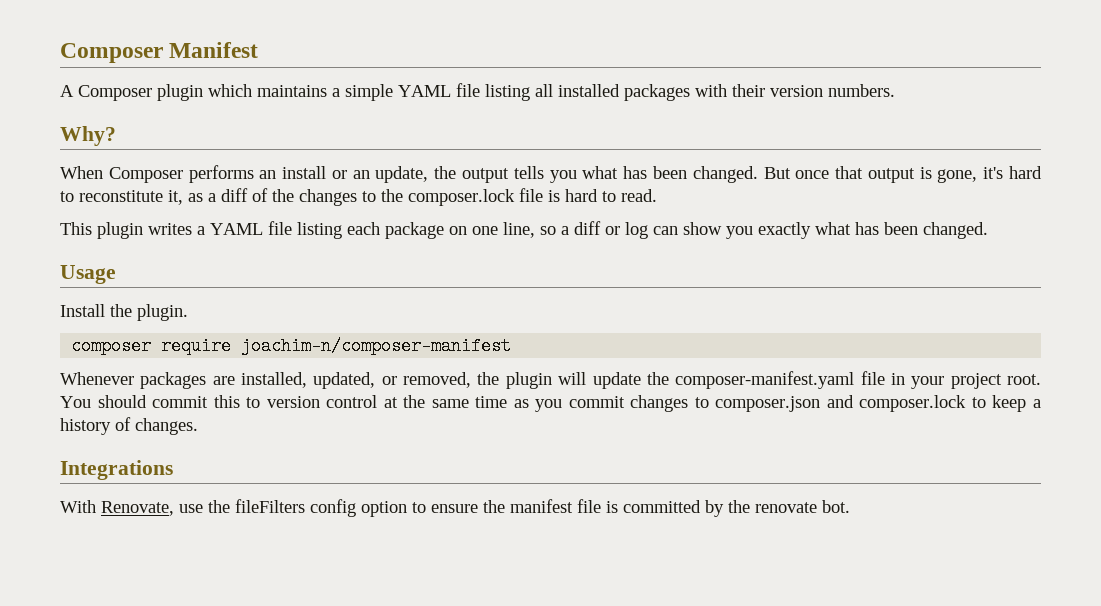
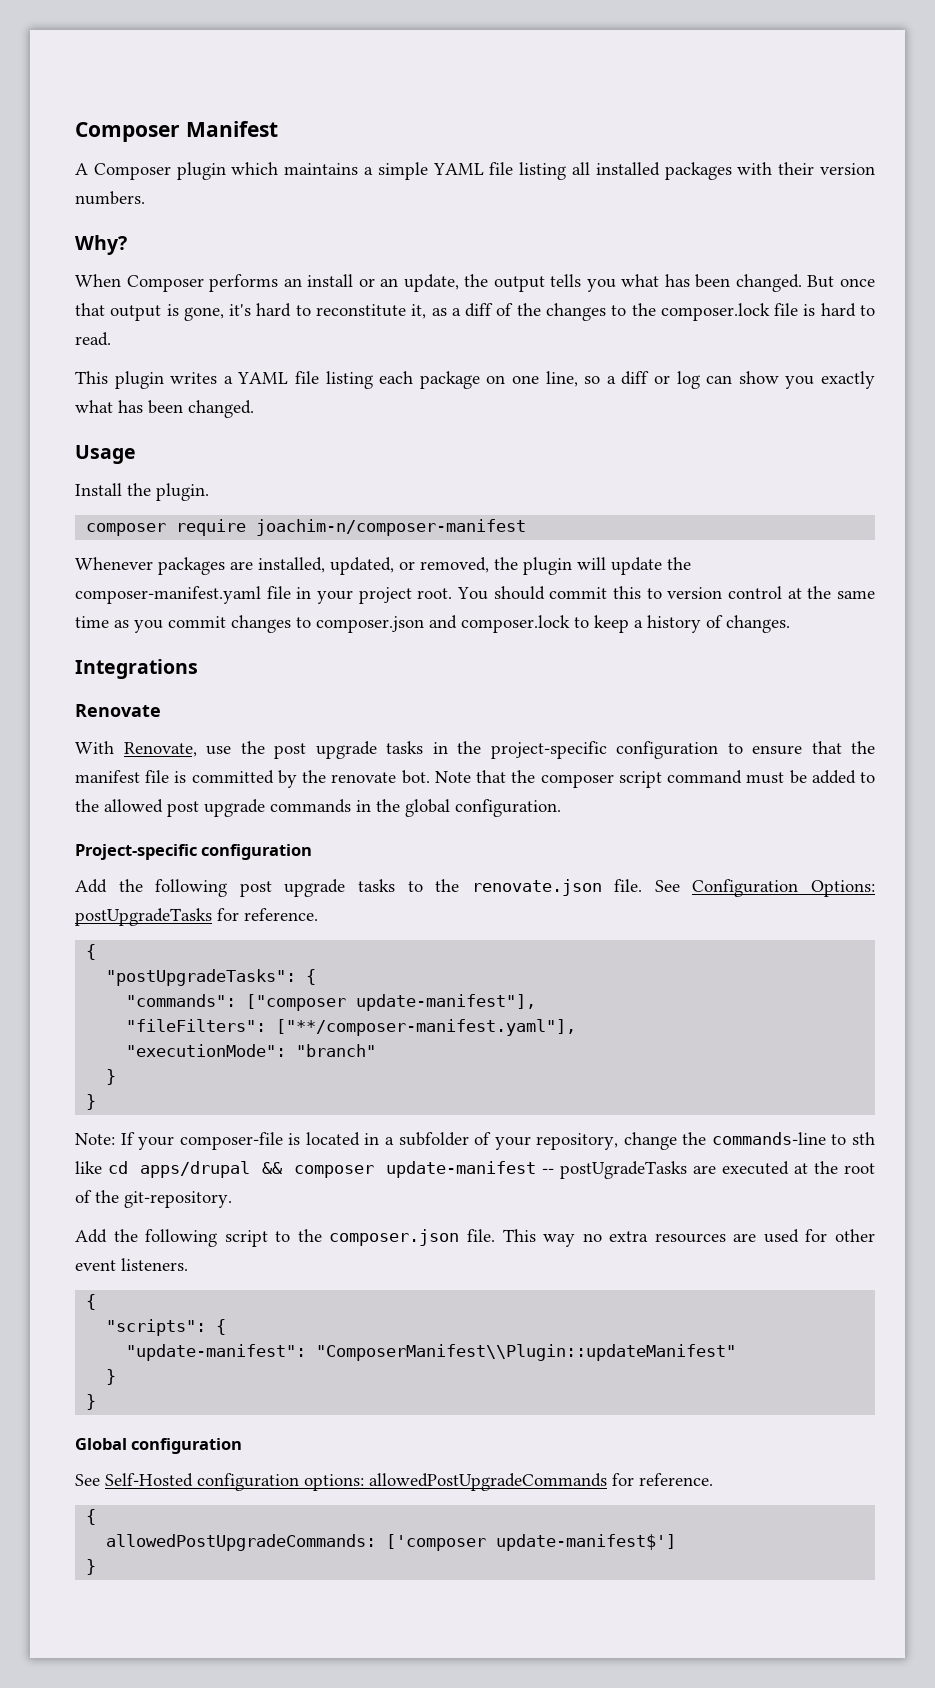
+ Renovate
- With Renovate, use the fileFilters config option to ensure the manifest file is committed by the renovate bot.
+ With Renovate, use the post upgrade tasks in the project-specific configuration to ensure that the manifest file is committed by the renovate bot.
+ Note that the composer script command must be added to the allowed post upgrade commands in the global configuration.
+ Project-specific configuration
+ Add the following post upgrade tasks to the renovate.json file. See Configuration Options: postUpgradeTasks for reference.
+ {
+ "postUpgradeTasks": {
+ "commands": ["composer update-manifest"],
+ "fileFilters": ["**/composer-manifest.yaml"],
+ "executionMode": "branch"
+ }
+ }
+ Note: If your composer-file is located in a subfolder of your repository, change the commands-line to sth like cd apps/drupal && composer update-manifest -- postUgradeTasks are executed at the root of the git-repository.
+ Add the following script to the composer.json file. This way no extra resources are used for other event listeners.
+ {
+ "scripts": {
+ "update-manifest": "ComposerManifest\\Plugin::updateManifest"
+ }
+ }
+ Global configuration
+ See Self-Hosted configuration options: allowedPostUpgradeCommands for reference.
+ {
+ allowedPostUpgradeCommands: ['composer update-manifest$']
+ }

